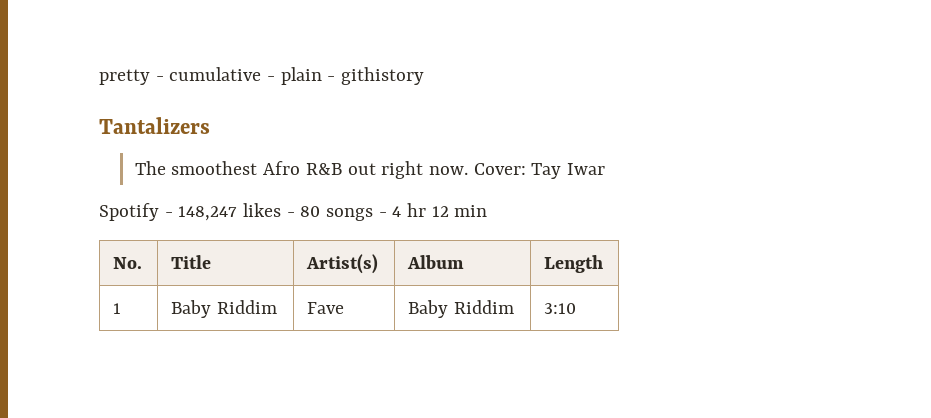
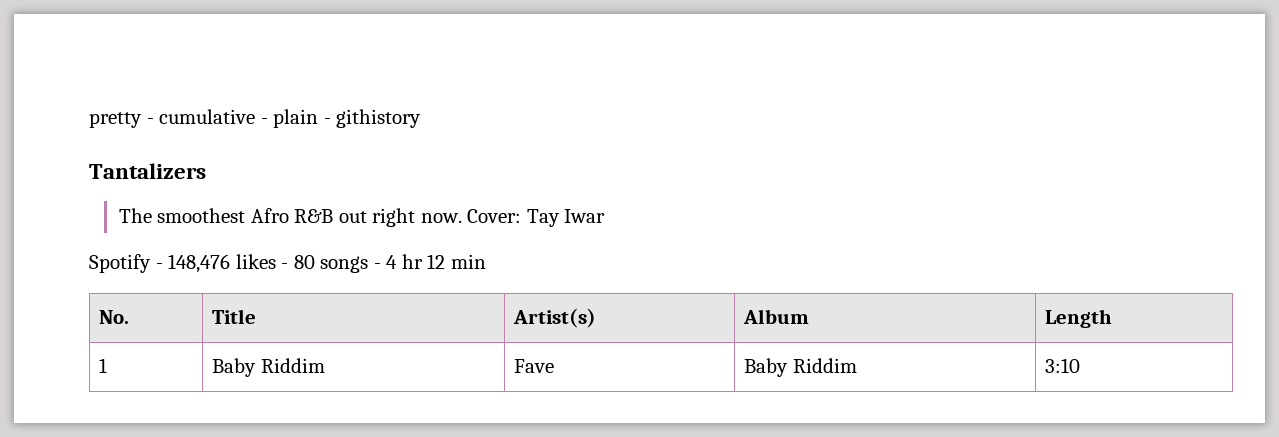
- Spotify - 148,247 likes - 80 songs - 4 hr 12 min
+ Spotify - 148,476 likes - 80 songs - 4 hr 12 min

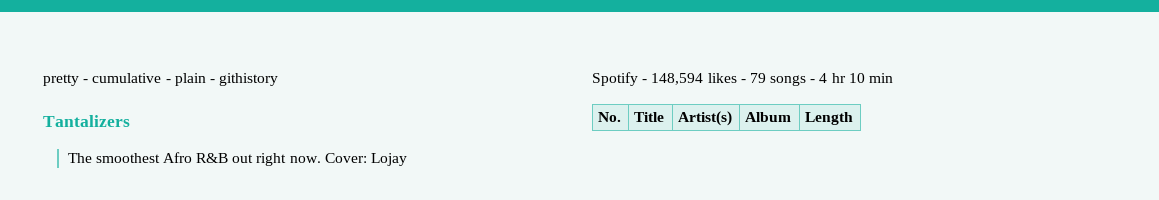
- Cover: Tay Iwar
+ Cover: Lojay
- Spotify - 148,476 likes - 80 songs - 4 hr 12 min
+ Spotify - 148,594 likes - 79 songs - 4 hr 10 min
- 1 | Baby Riddim | Fave | Baby Riddim | 3:10

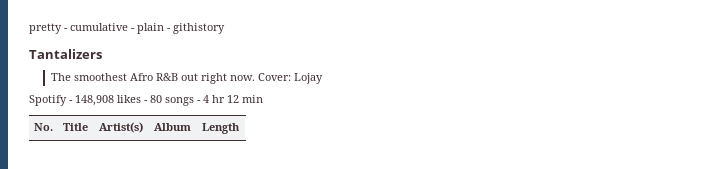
- Spotify - 148,594 likes - 79 songs - 4 hr 10 min
+ Spotify - 148,908 likes - 80 songs - 4 hr 12 min

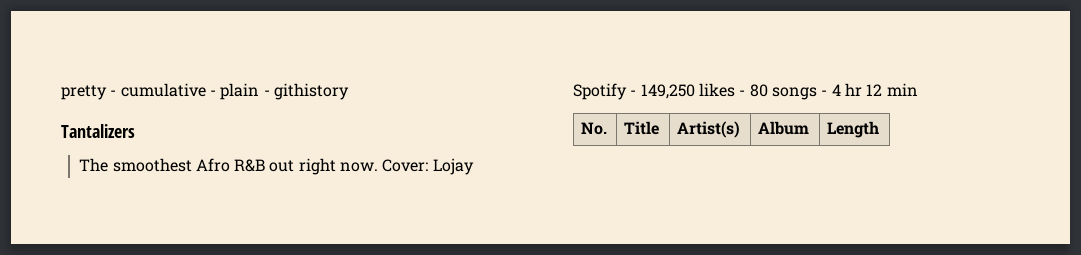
- Spotify - 148,908 likes - 80 songs - 4 hr 12 min
+ Spotify - 149,250 likes - 80 songs - 4 hr 12 min

